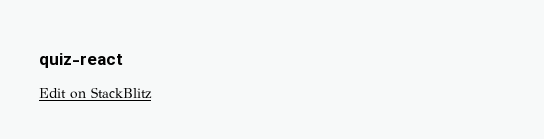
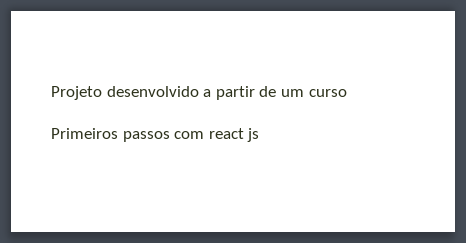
- quiz-react
- Edit on StackBlitz
+ Projeto desenvolvido a partir de um curso
+ Primeiros passos com react js

